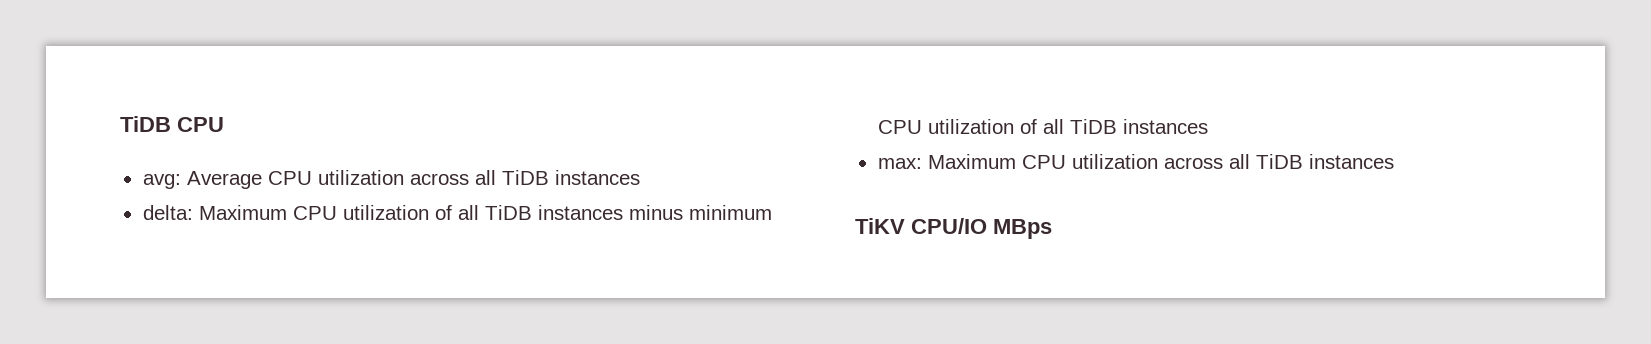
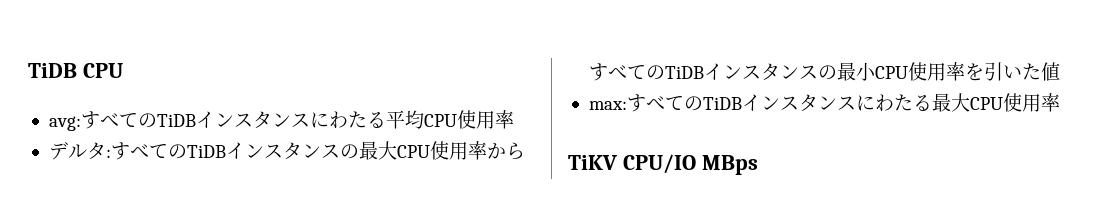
- avg: Average CPU utilization across all TiDB instances
- delta: Maximum CPU utilization of all TiDB instances minus minimum CPU utilization of all TiDB instances
- max: Maximum CPU utilization across all TiDB instances
+ avg:すべてのTiDBインスタンスにわたる平均CPU使用率
+ デルタ:すべてのTiDBインスタンスの最大CPU使用率からすべてのTiDBインスタンスの最小CPU使用率を引いた値
+ max:すべてのTiDBインスタンスにわたる最大CPU使用率

